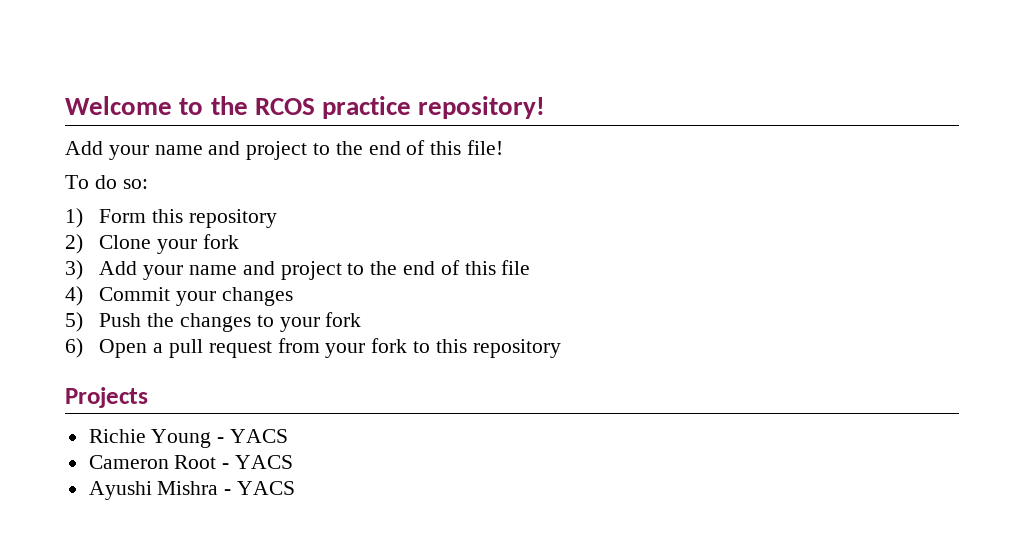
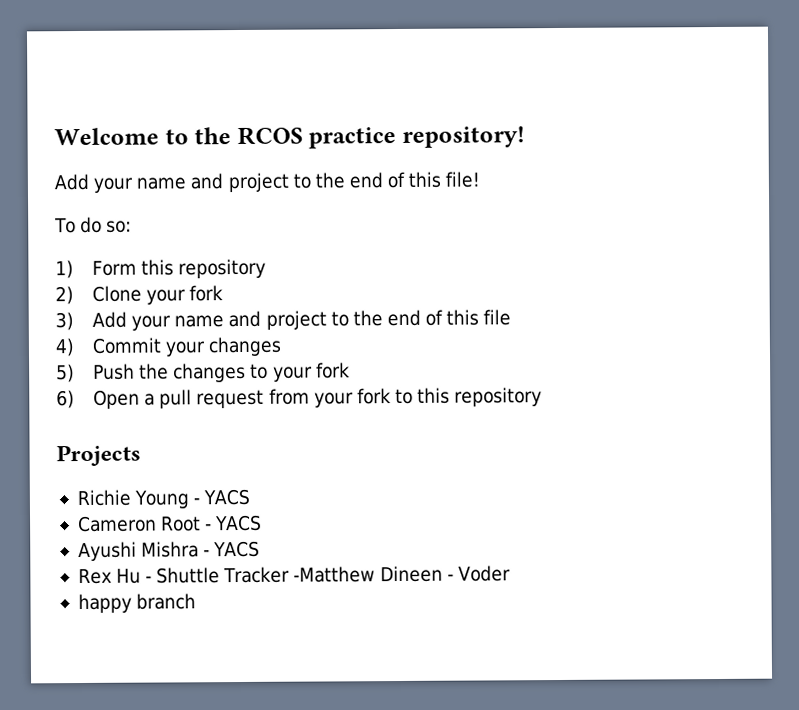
+ Rex Hu - Shuttle Tracker -Matthew Dineen - Voder
+ happy branch

